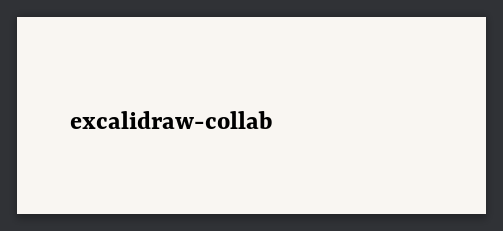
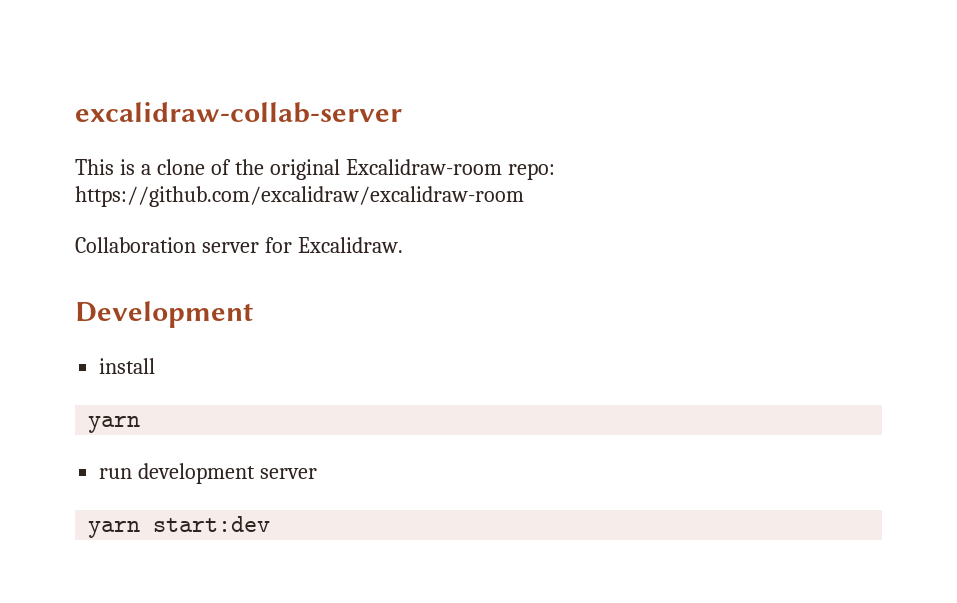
- excalidraw-collab
+ excalidraw-collab-server
+ This is a clone of the original Excalidraw-room repo: https://github.com/excalidraw/excalidraw-room
+ Collaboration server for Excalidraw.
+ Development
+ install
+ yarn
+ run development server
+ yarn start:dev

